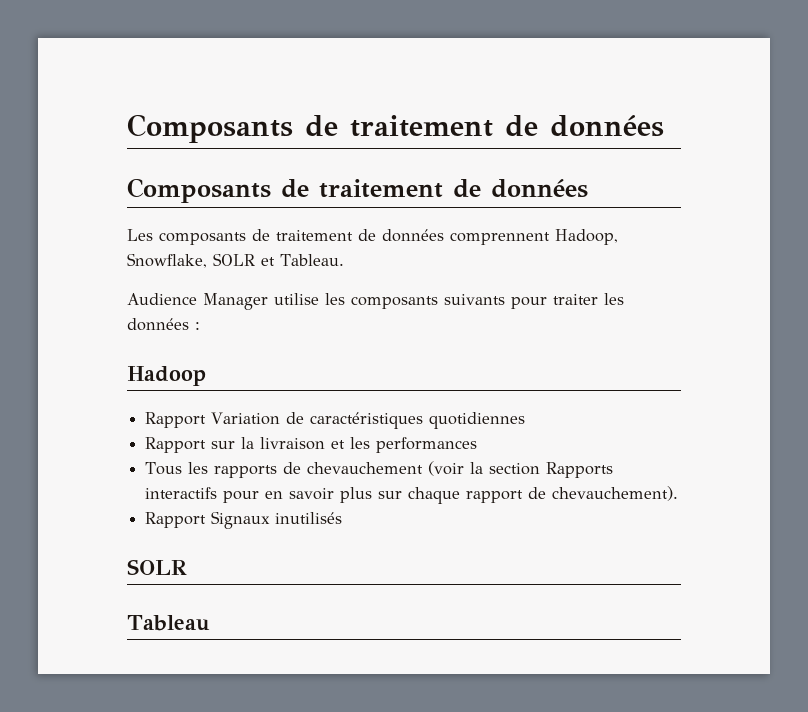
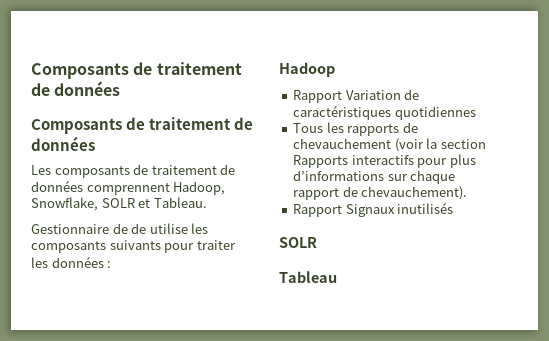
- Audience Manager utilise les composants suivants pour traiter les données :
+ Gestionnaire de de utilise les composants suivants pour traiter les données :
- Rapport sur la livraison et les performances
- Tous les rapports de chevauchement (voir la section Rapports interactifs pour en savoir plus sur chaque rapport de chevauchement).
+ Tous les rapports de chevauchement (voir la section Rapports interactifs pour plus d’informations sur chaque rapport de chevauchement).

